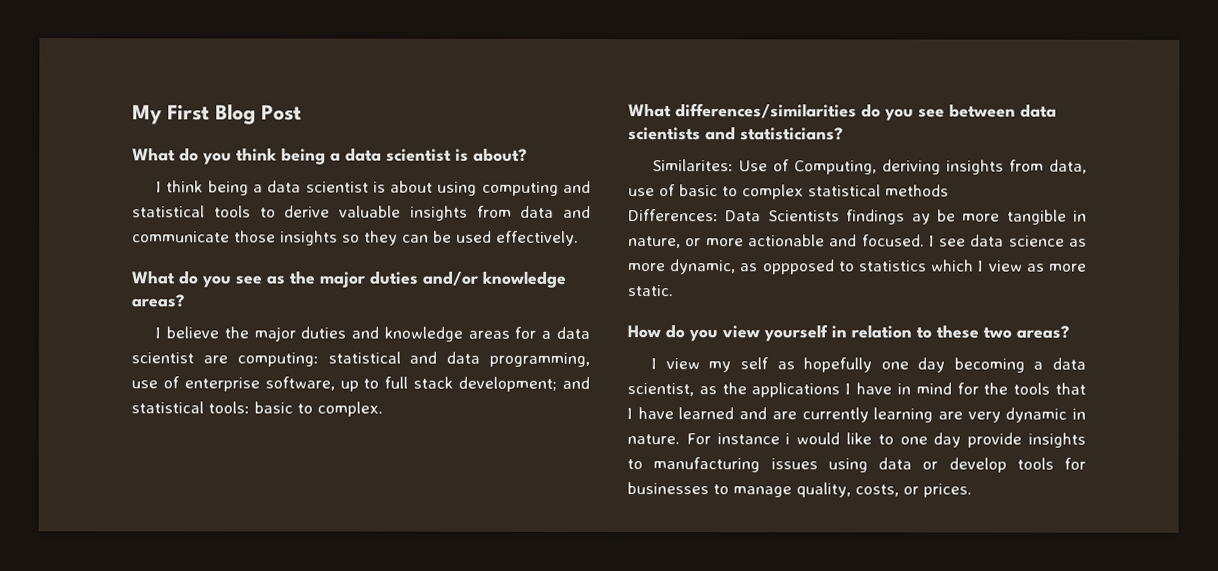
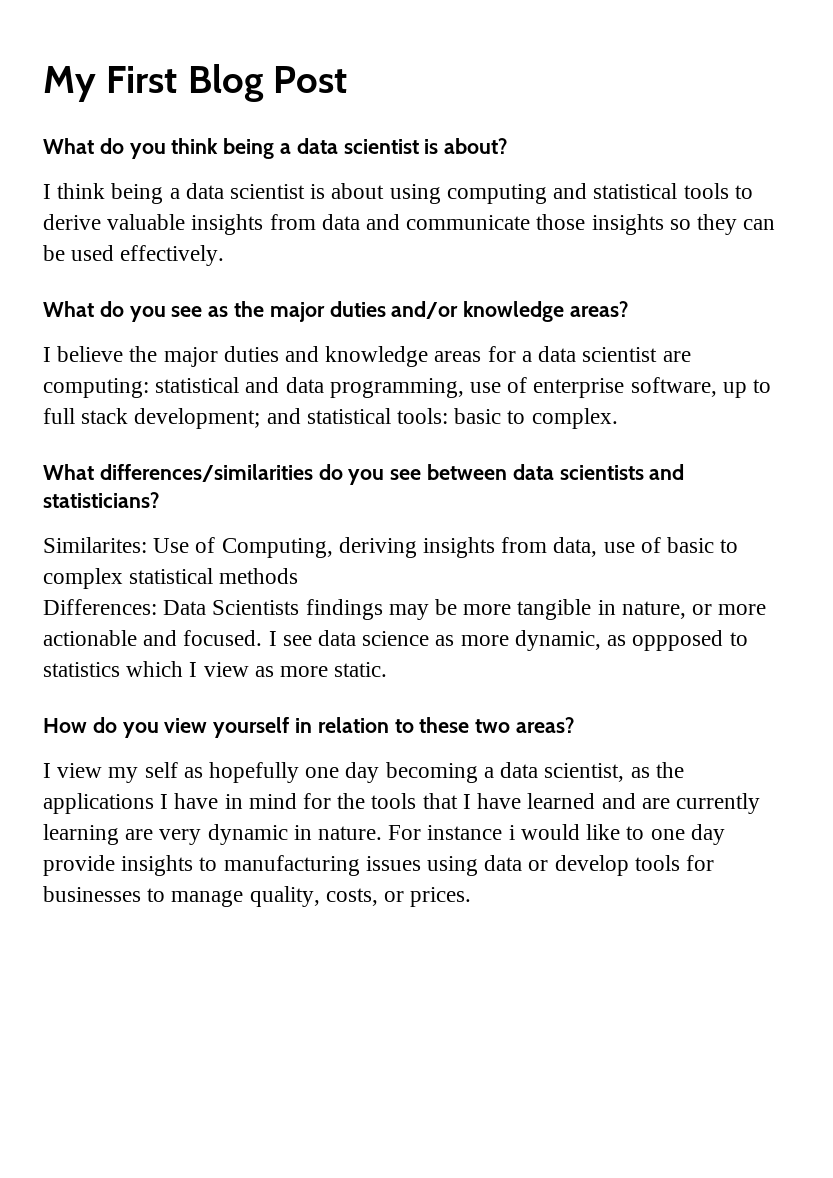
- Differences: Data Scientists findings ay be more tangible in nature, or more actionable and focused.
+ Differences: Data Scientists findings may be more tangible in nature, or more actionable and focused.

